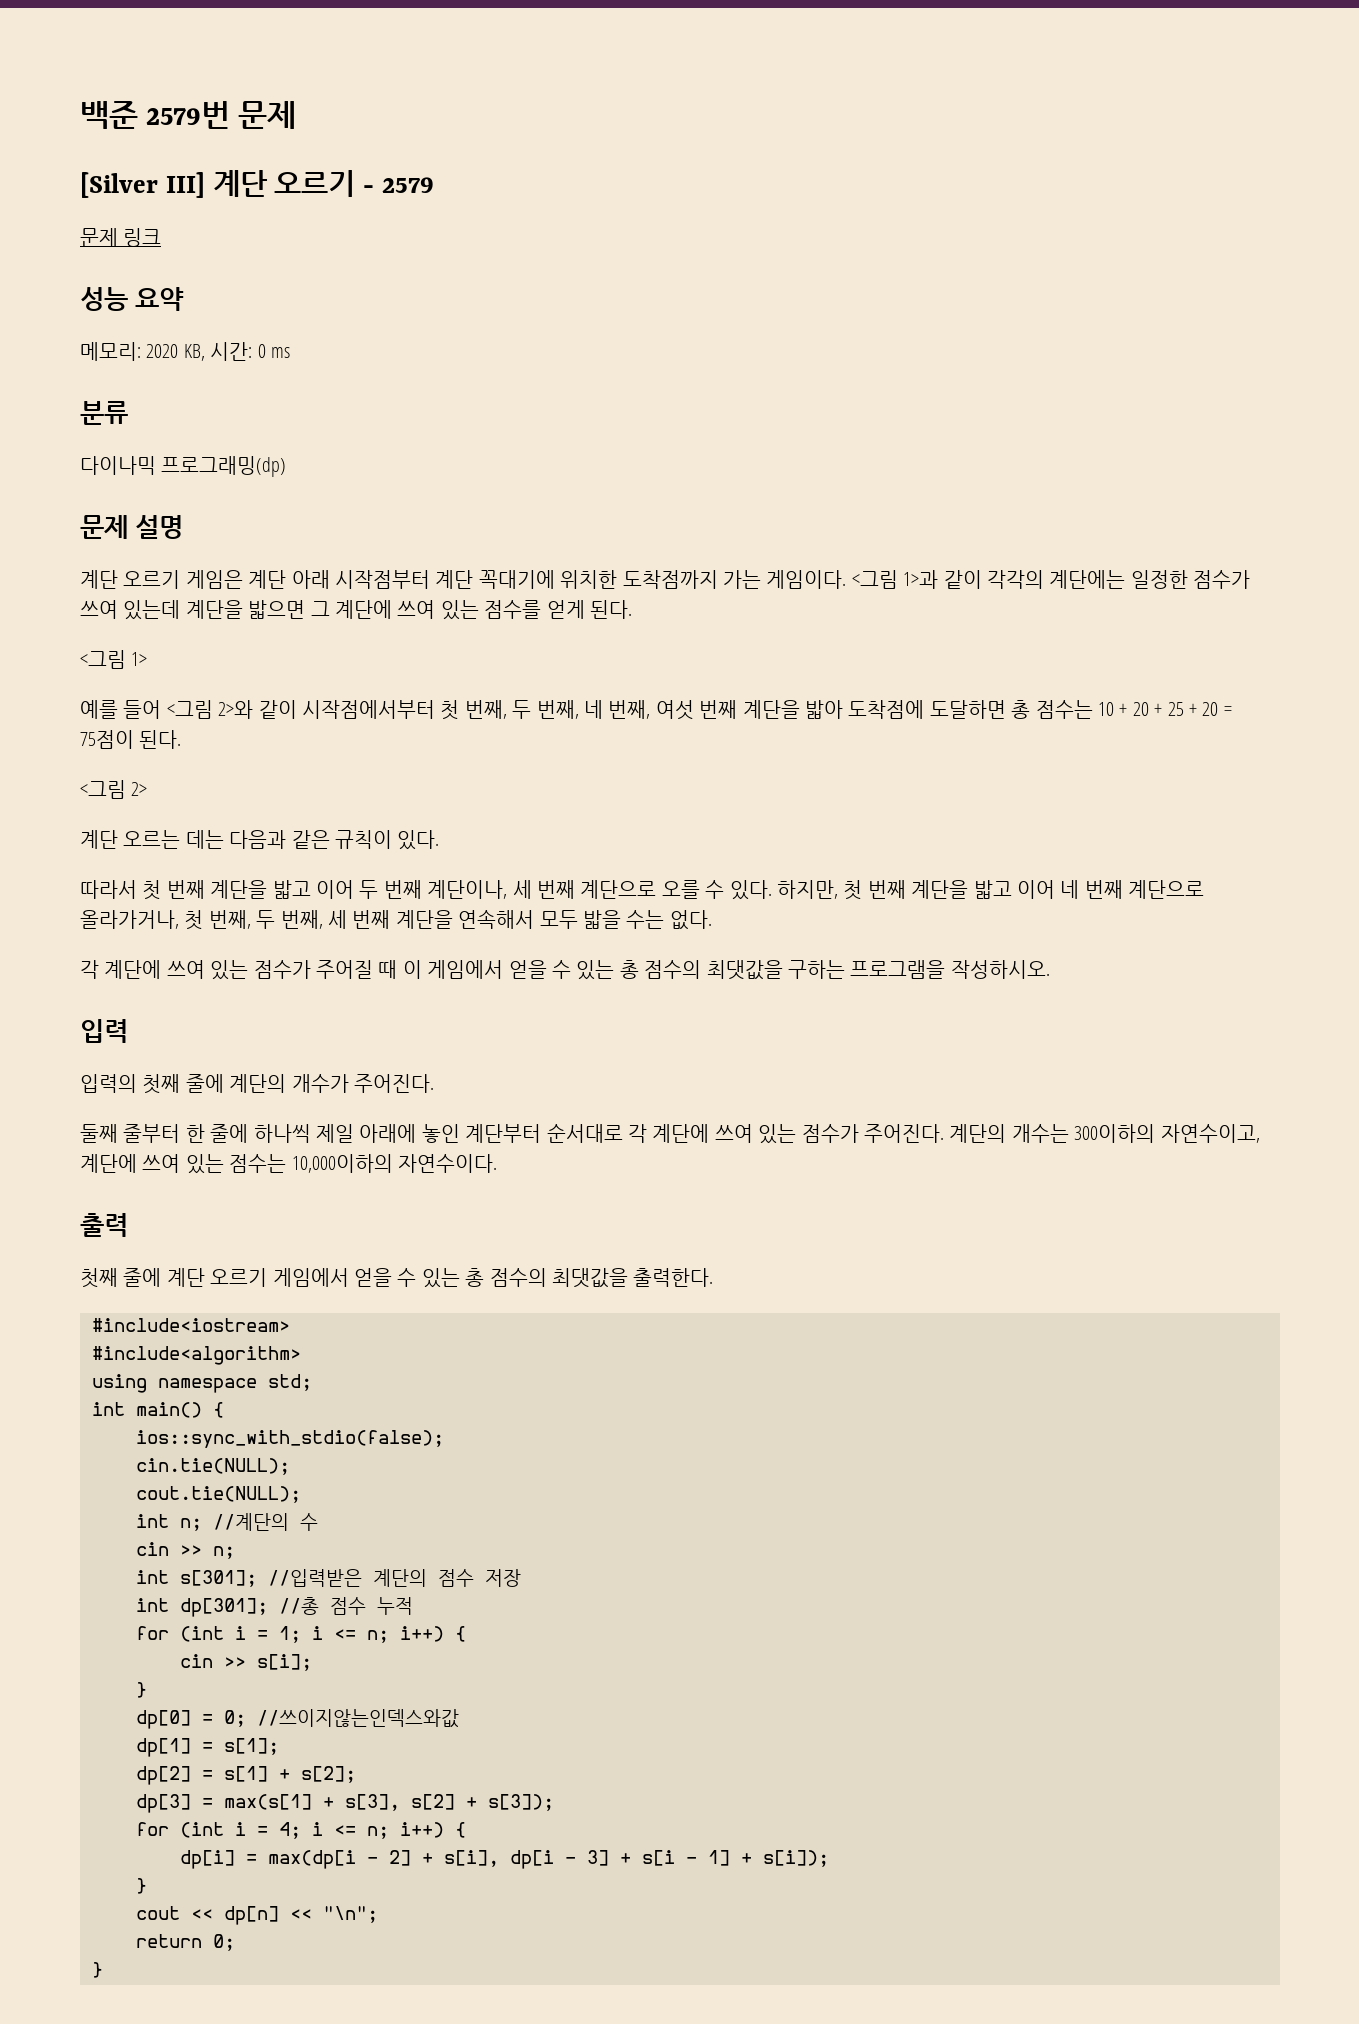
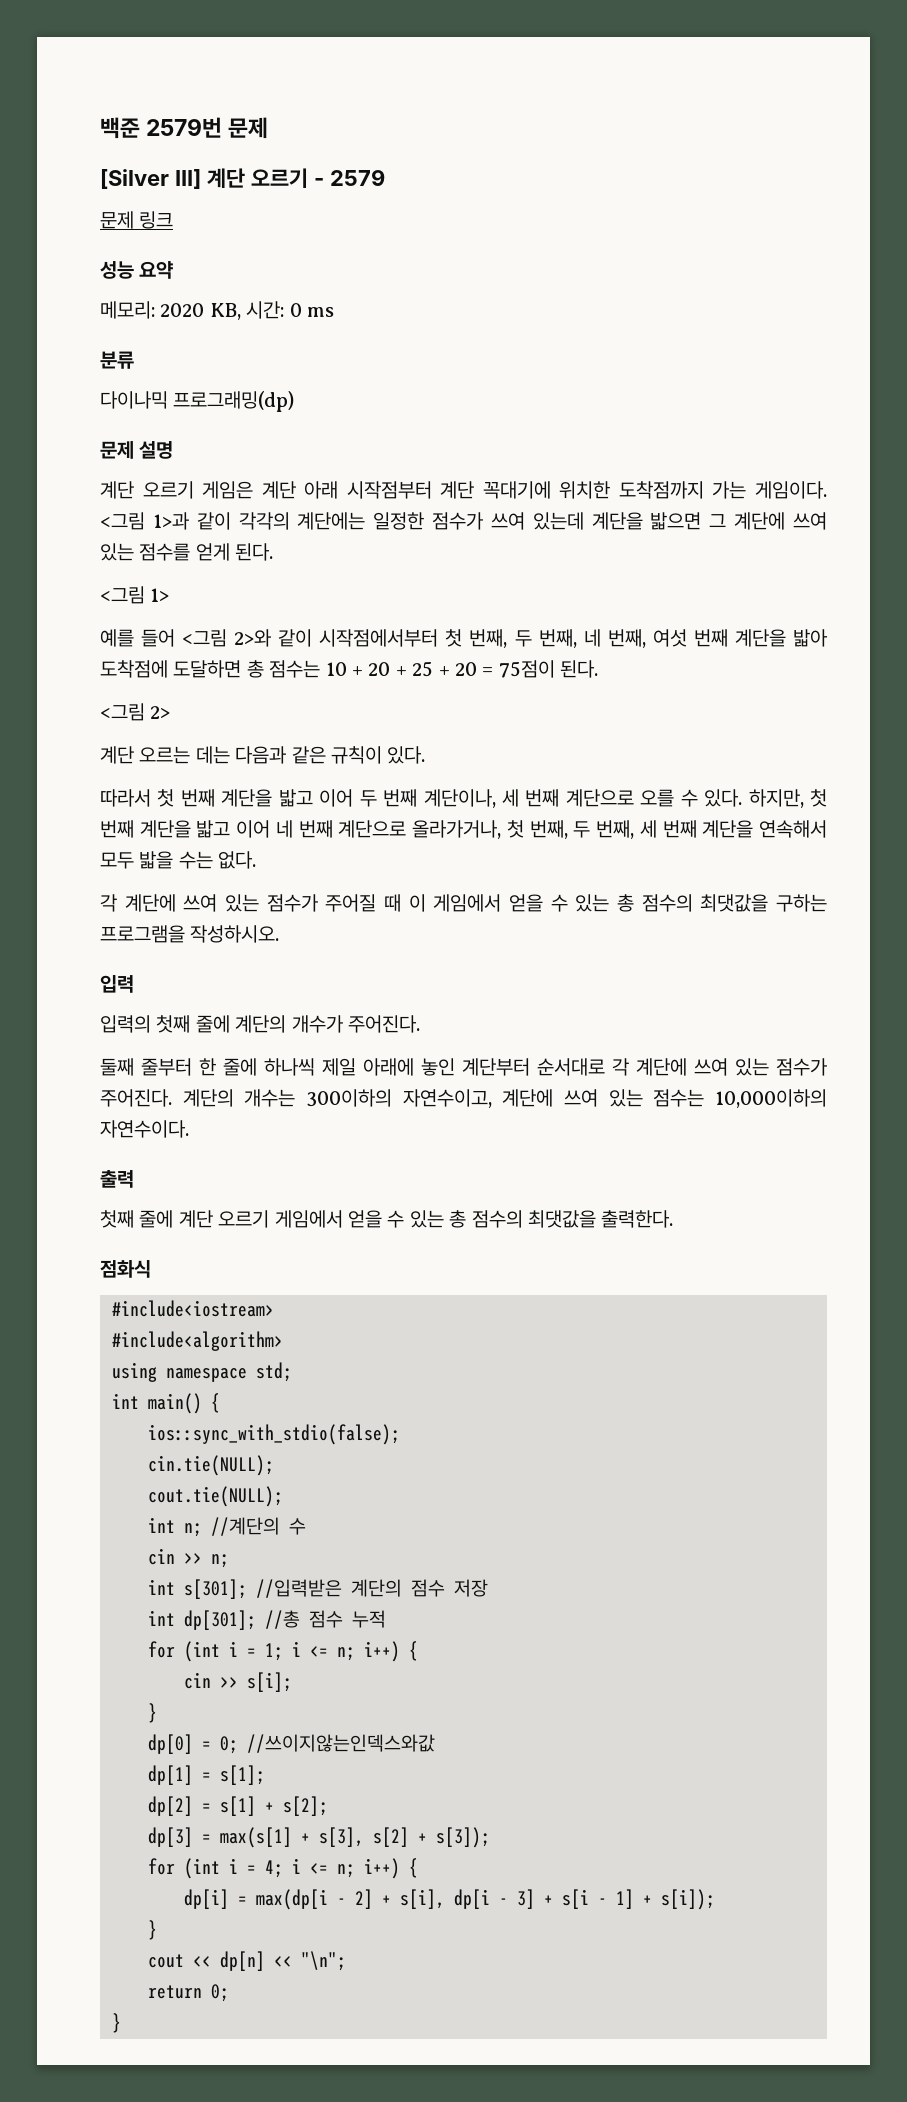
+ 점화식

